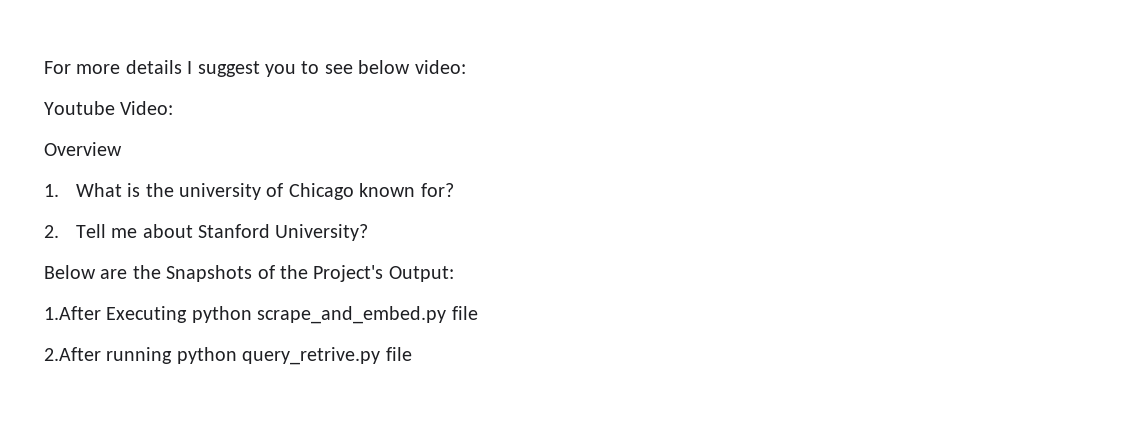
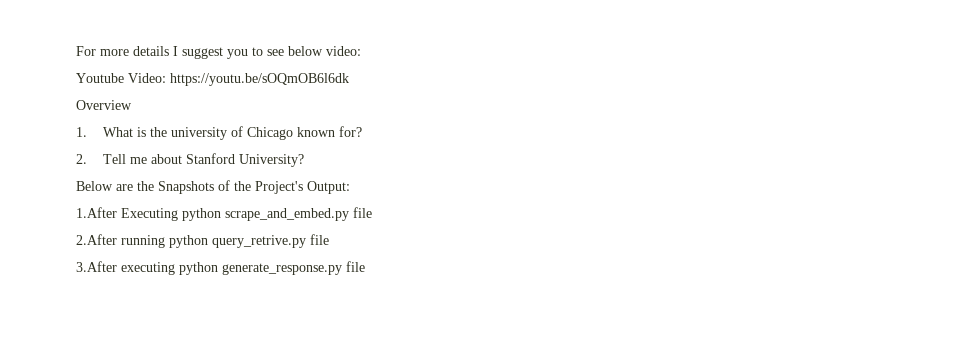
- Youtube Video:
+ Youtube Video: https://youtu.be/sOQmOB6l6dk
+ 3.After executing python generate_response.py file

